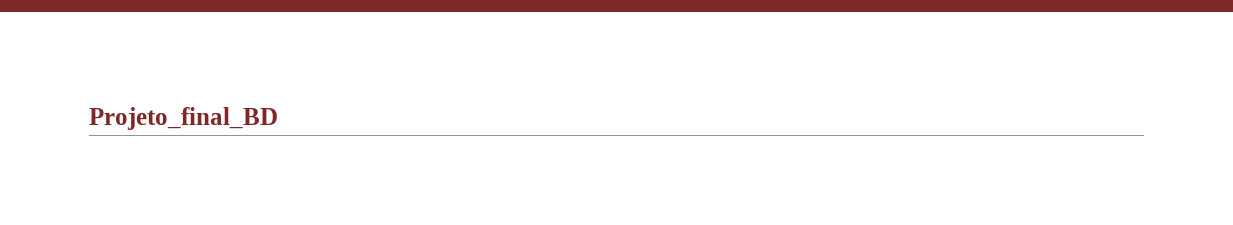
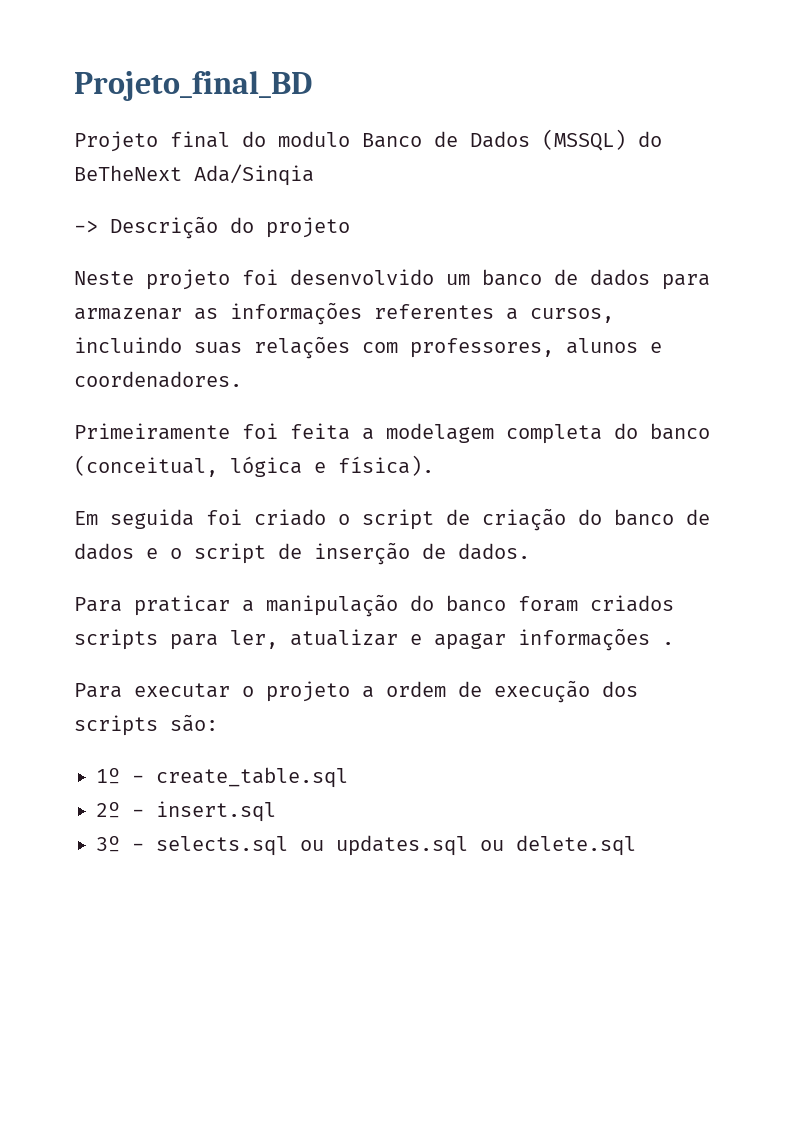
+ Projeto final do modulo Banco de Dados (MSSQL) do BeTheNext Ada/Sinqia
+ -> Descrição do projeto
+ Neste projeto foi desenvolvido um banco de dados para armazenar as informações referentes a cursos, incluindo suas relações com professores, alunos e coordenadores.
+ Primeiramente foi feita a modelagem completa do banco (conceitual, lógica e física).
+ Em seguida foi criado o script de criação do banco de dados e o script de inserção de dados.
+ Para praticar a manipulação do banco foram criados scripts para ler, atualizar e apagar informações .
+ Para executar o projeto a ordem de execução dos scripts são:
+ 1º - create_table.sql
+ 2º - insert.sql
+ 3º - selects.sql ou updates.sql ou delete.sql

